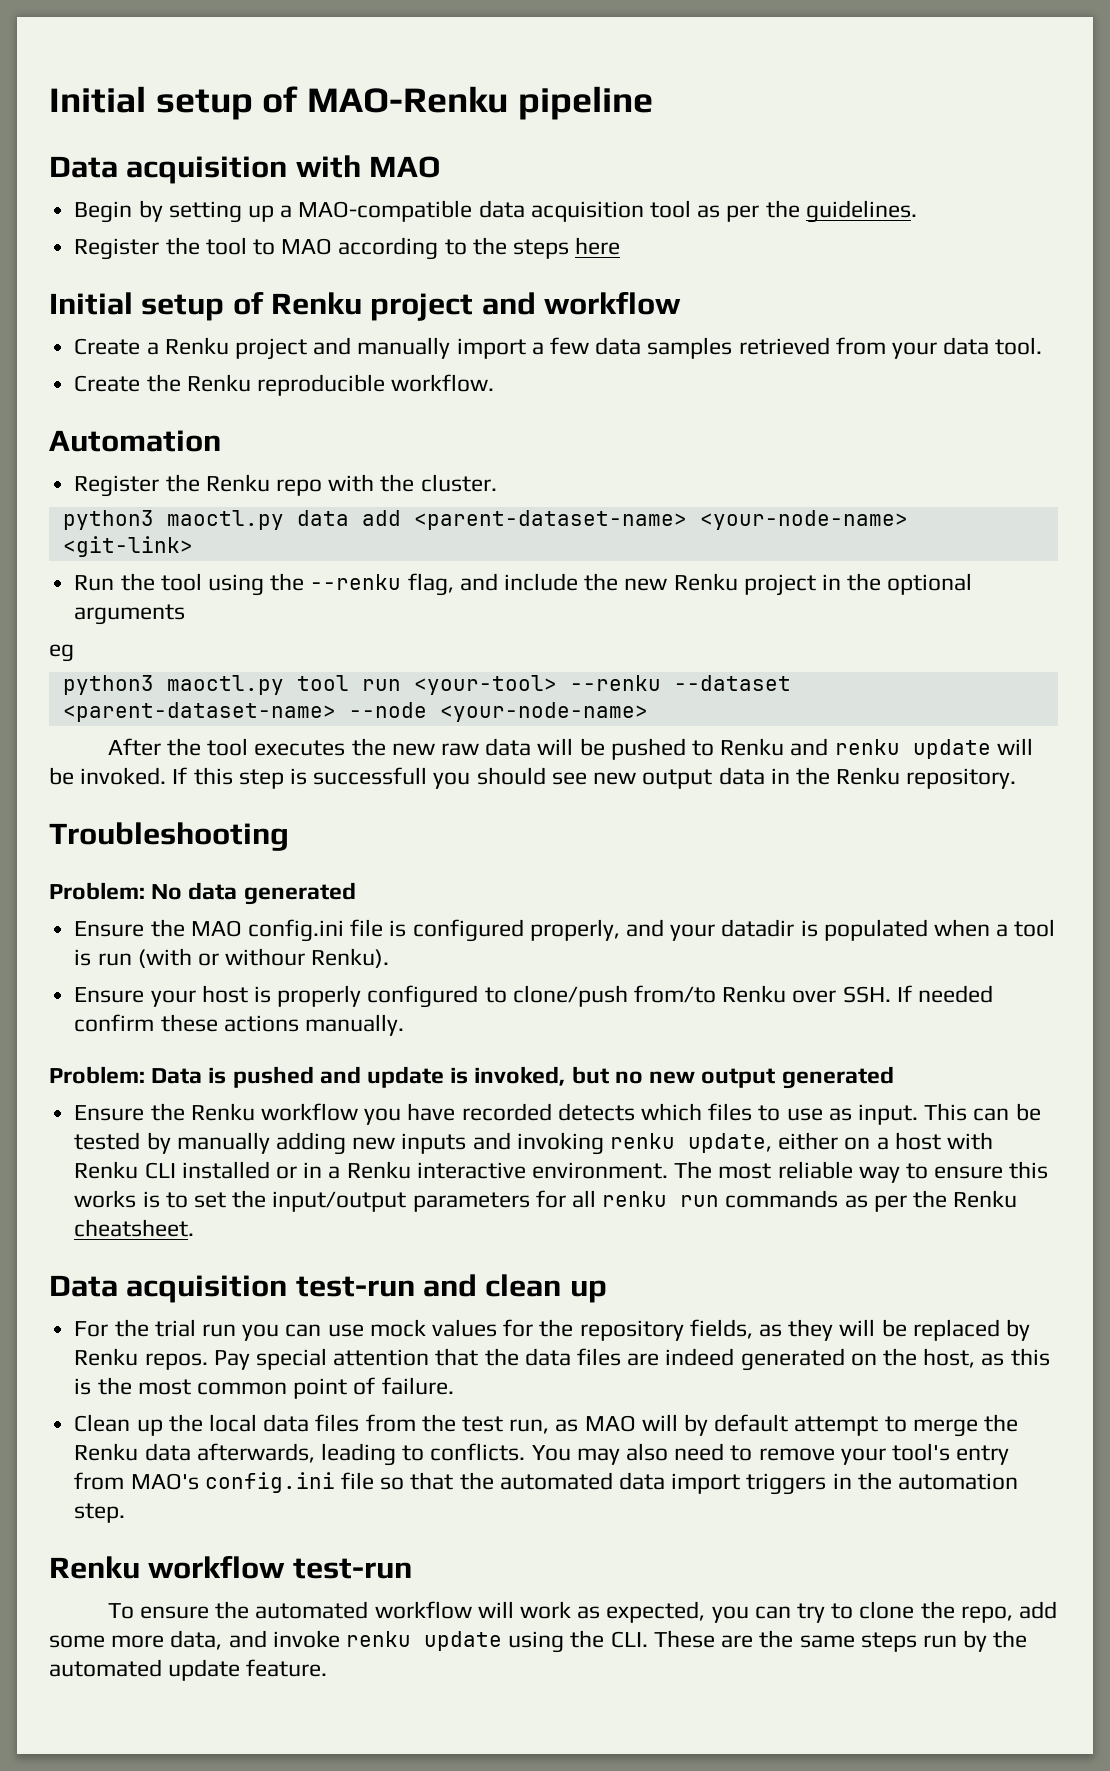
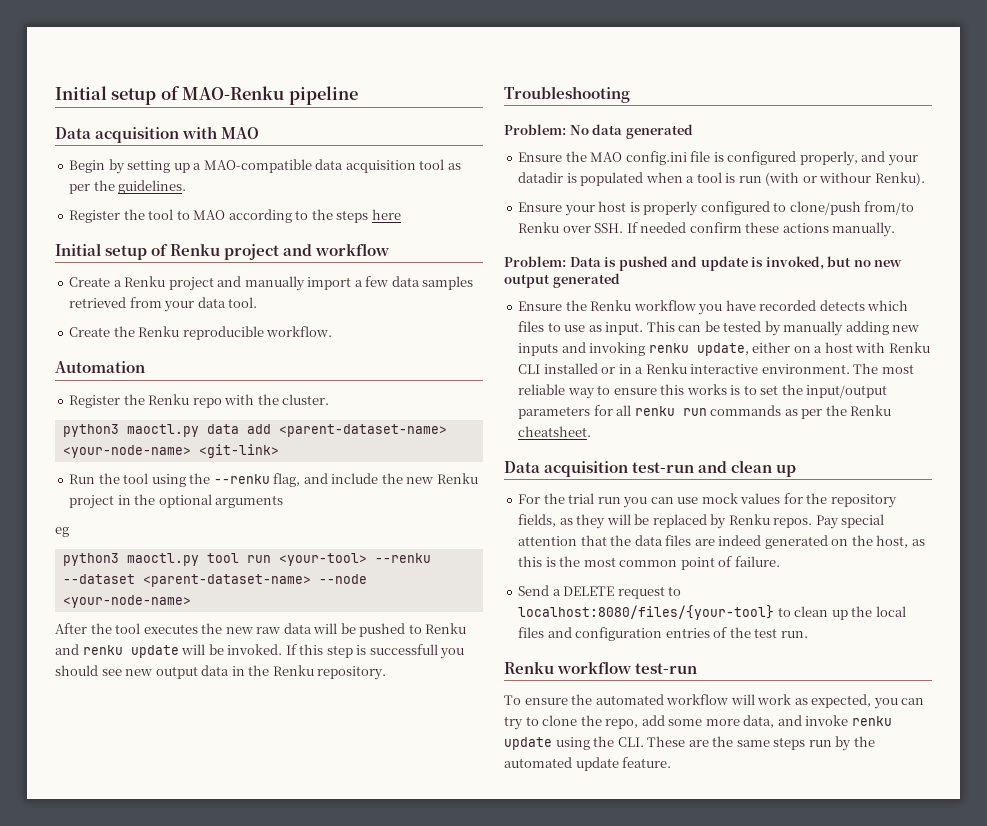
- Clean up the local data files from the test run, as MAO will by default attempt to merge the Renku data afterwards, leading to conflicts. You may also need to remove your tool's entry from MAO's config.ini file so that the automated data import triggers in the automation step.
+ Send a DELETE request to localhost:8080/files/{your-tool} to clean up the local files and configuration entries of the test run.

